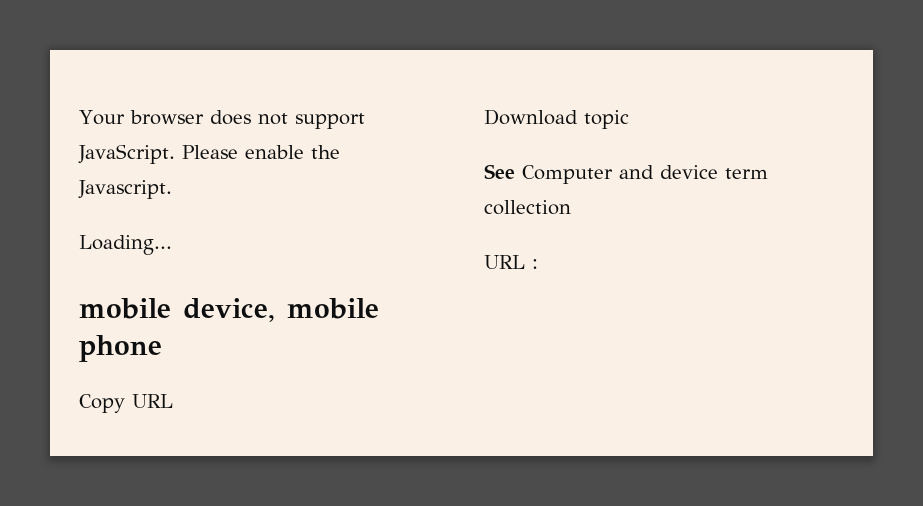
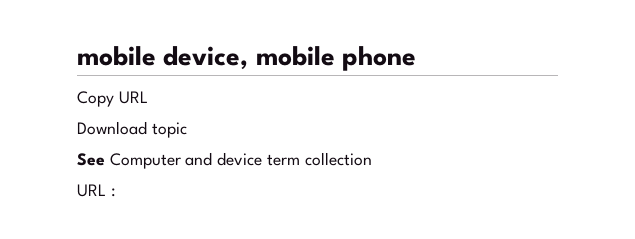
- Your browser does not support JavaScript. Please enable the Javascript.
- Loading...

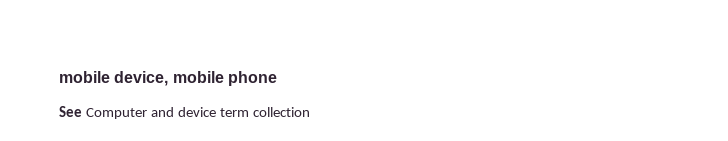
- Copy URL
- Download topic
- URL :

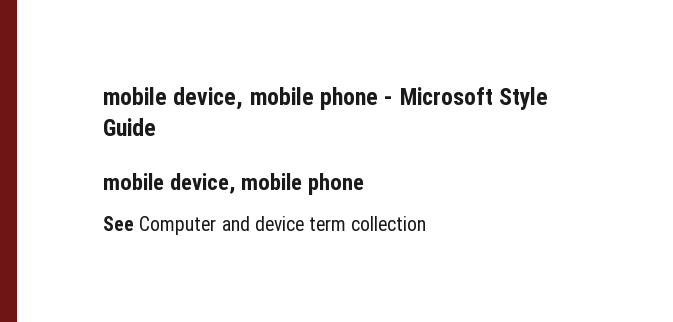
+ mobile device, mobile phone - Microsoft Style Guide

